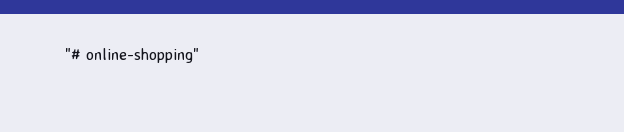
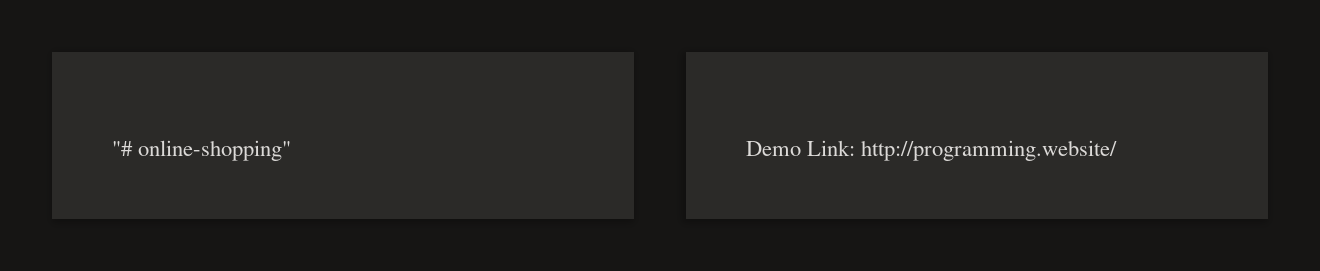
+ Demo Link: http://programming.website/

